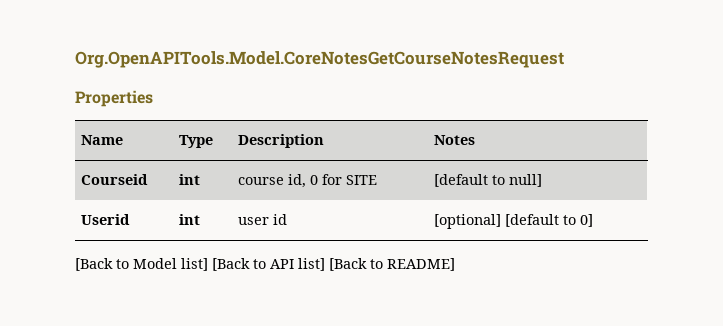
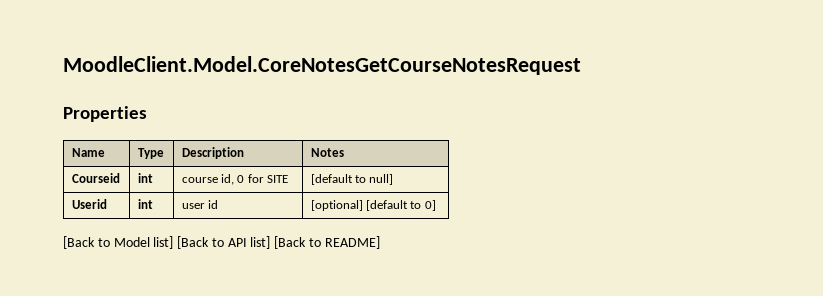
- Org.OpenAPITools.Model.CoreNotesGetCourseNotesRequest
+ MoodleClient.Model.CoreNotesGetCourseNotesRequest

